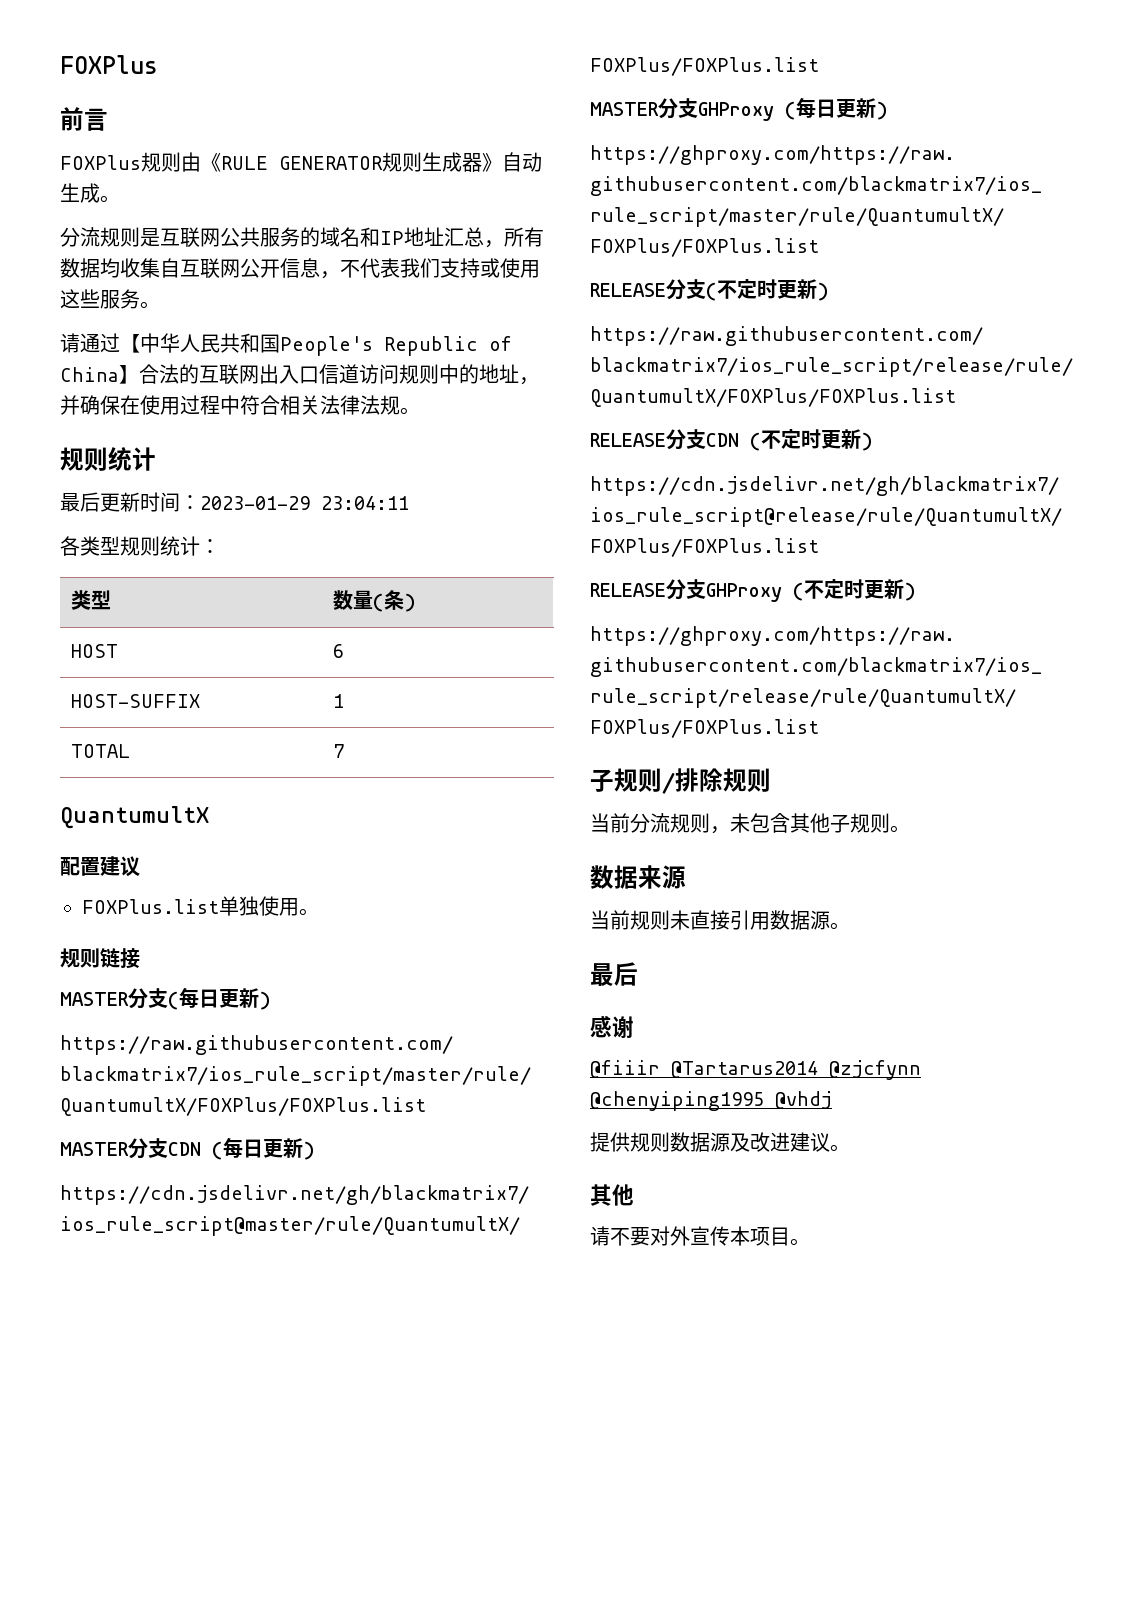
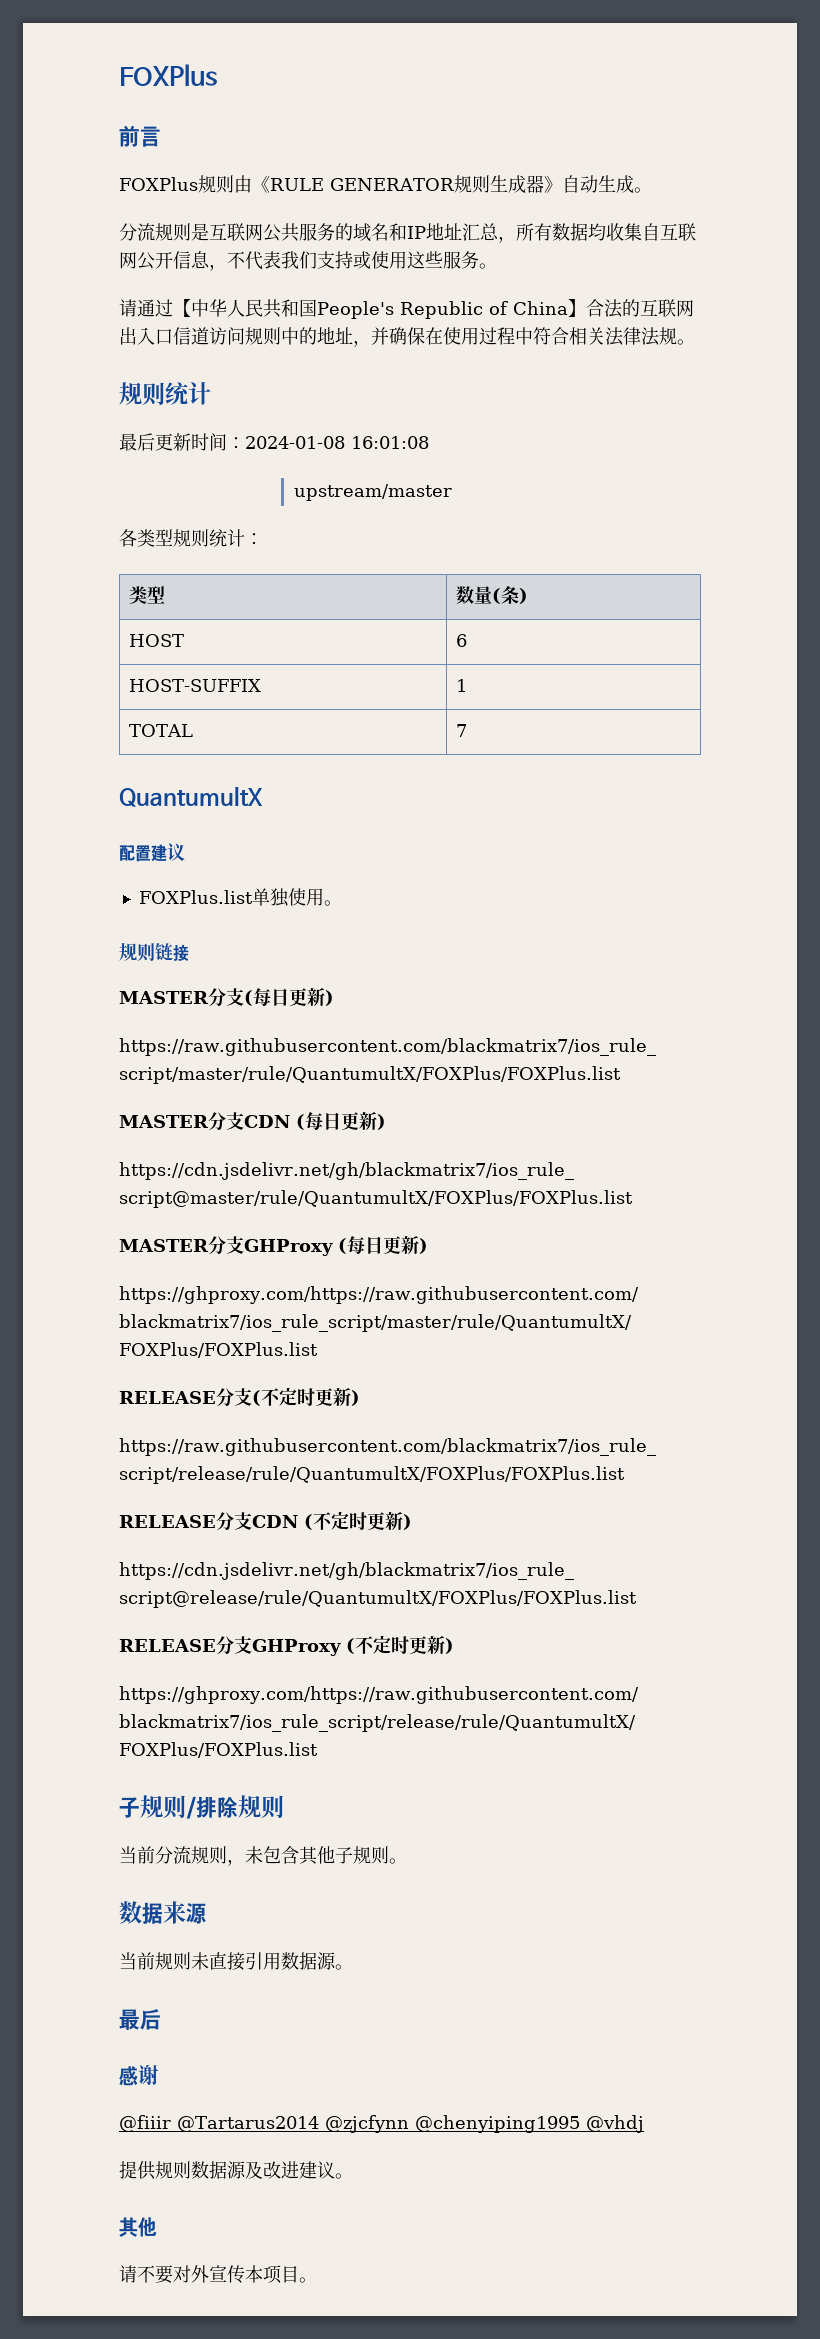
- 最后更新时间：2023-01-29 23:04:11
+ 最后更新时间：2024-01-08 16:01:08
+ upstream/master

